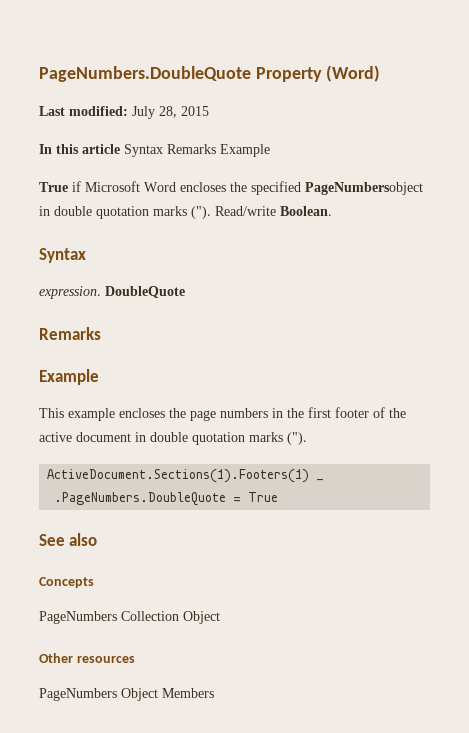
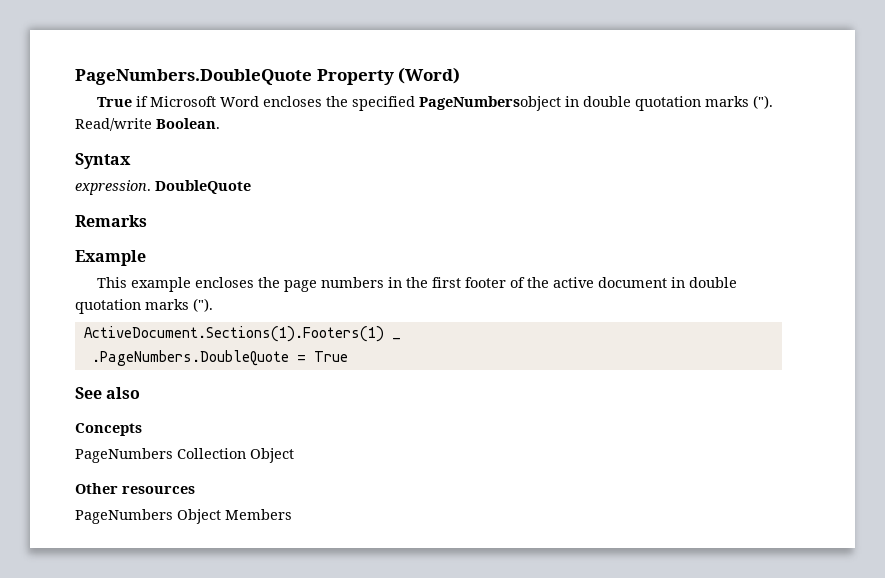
- Last modified: July 28, 2015
- In this article Syntax Remarks Example

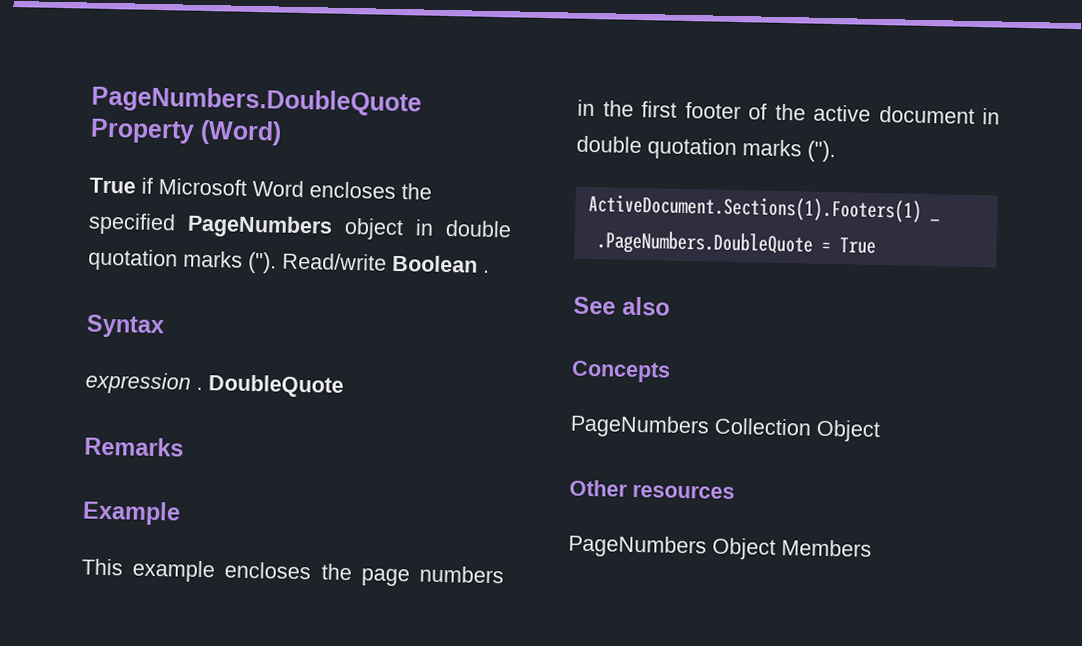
- True if Microsoft Word encloses the specified PageNumbersobject in double quotation marks (").
+ True if Microsoft Word encloses the specified PageNumbers object in double quotation marks (").
- Read/write Boolean.
+ Read/write Boolean .
- expression.
+ expression .

